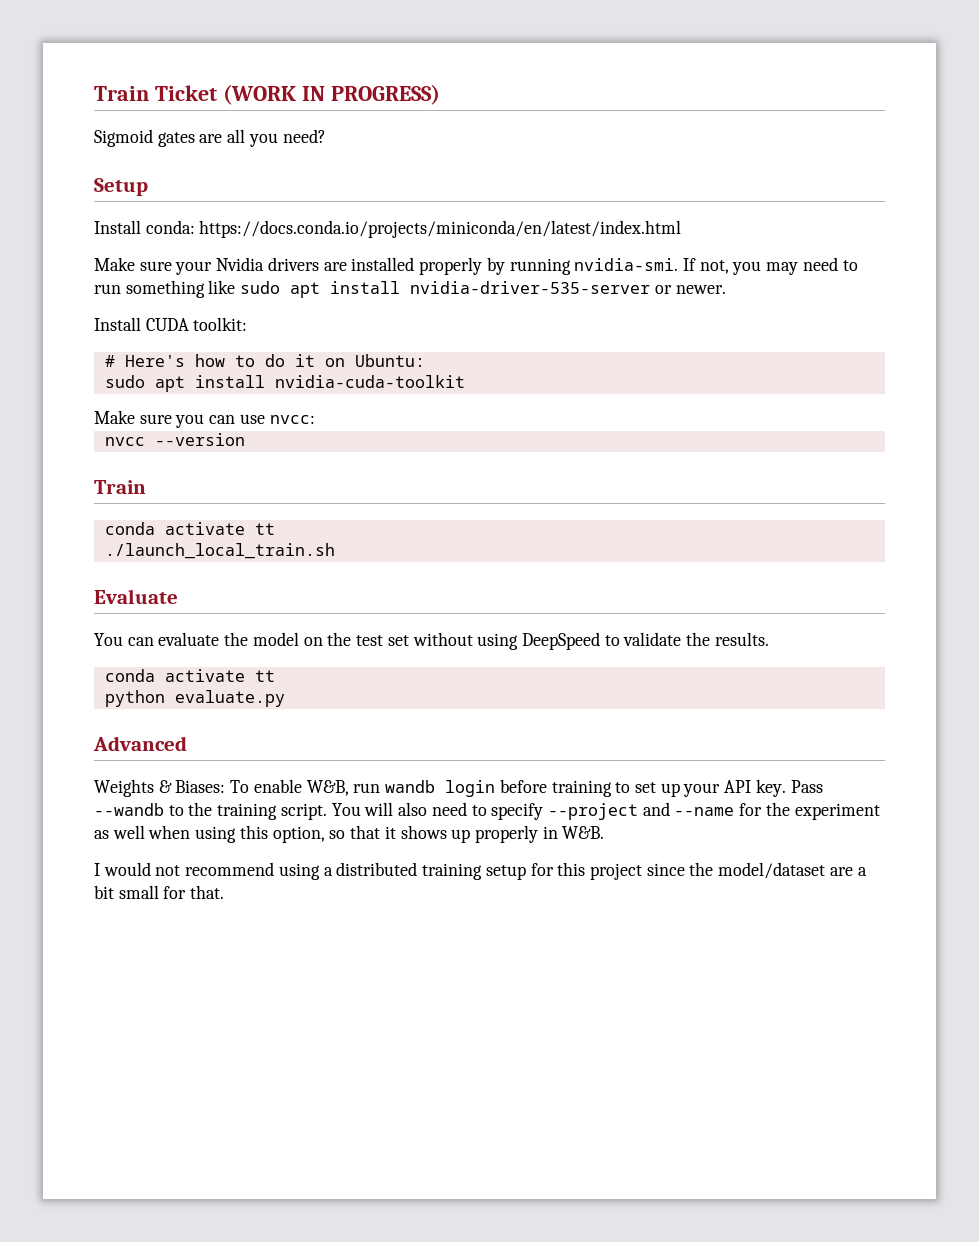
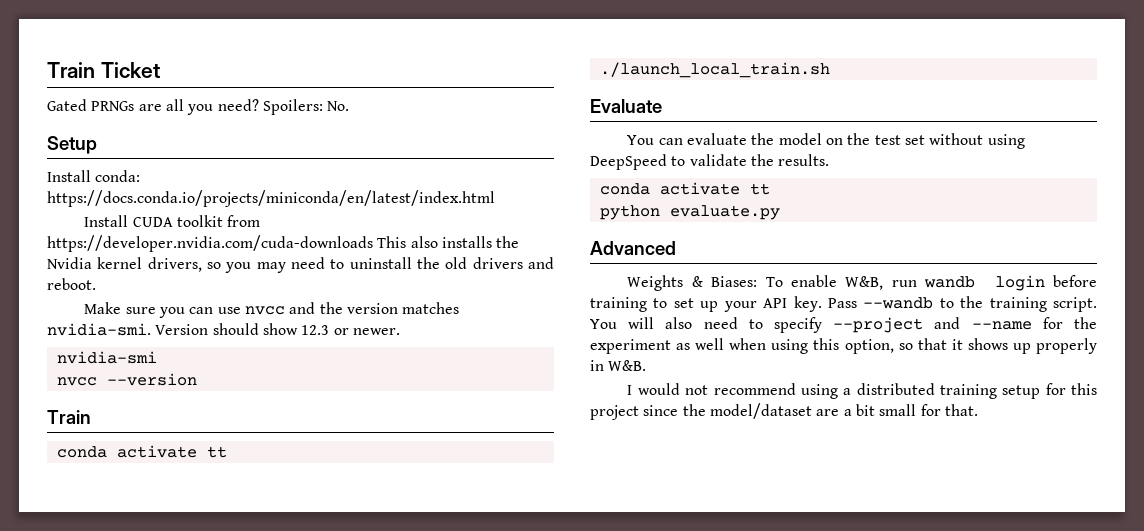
- Train Ticket (WORK IN PROGRESS)
- Sigmoid gates are all you need?
+ Train Ticket
+ Gated PRNGs are all you need? Spoilers: No.
- Make sure your Nvidia drivers are installed properly by running nvidia-smi. If not, you may need to run something like sudo apt install nvidia-driver-535-server or newer.
- Install CUDA toolkit:
- # Here's how to do it on Ubuntu:
- sudo apt install nvidia-cuda-toolkit
+ Install CUDA toolkit from https://developer.nvidia.com/cuda-downloads This also installs the Nvidia kernel drivers, so you may need to uninstall the old drivers and reboot.
- Make sure you can use nvcc:
+ Make sure you can use nvcc and the version matches nvidia-smi. Version should show 12.3 or newer.
+ nvidia-smi

